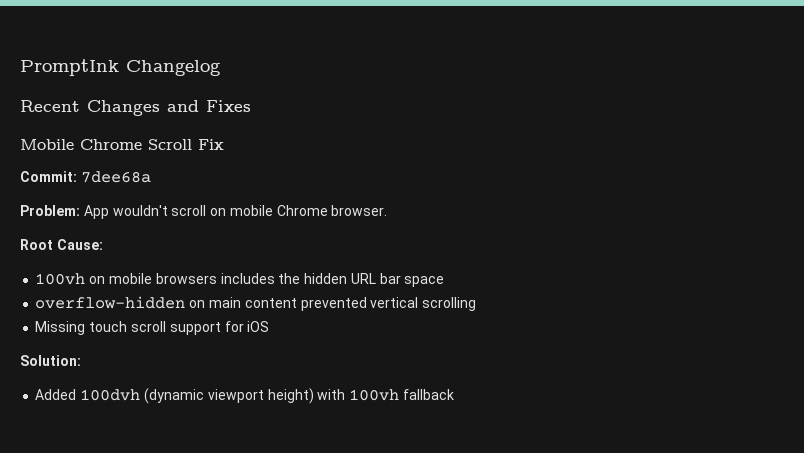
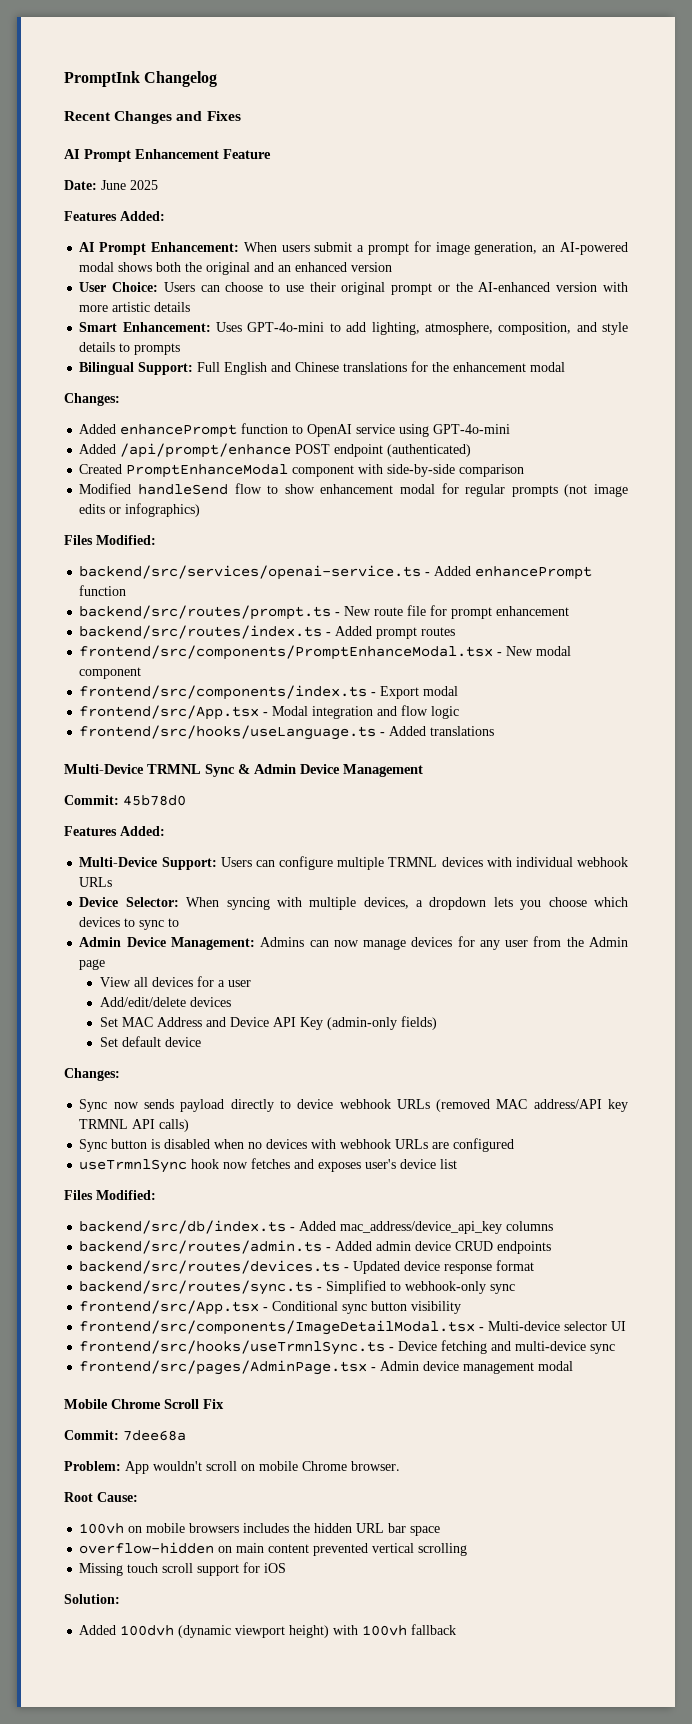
+ AI Prompt Enhancement Feature
+ Date: June 2025
+ Features Added:
+ AI Prompt Enhancement: When users submit a prompt for image generation, an AI-powered modal shows both the original and an enhanced version
+ User Choice: Users can choose to use their original prompt or the AI-enhanced version with more artistic details
+ Smart Enhancement: Uses GPT-4o-mini to add lighting, atmosphere, composition, and style details to prompts
+ Bilingual Support: Full English and Chinese translations for the enhancement modal
+ Changes:
+ Added enhancePrompt function to OpenAI service using GPT-4o-mini
+ Added /api/prompt/enhance POST endpoint (authenticated)
+ Created PromptEnhanceModal component with side-by-side comparison
+ Modified handleSend flow to show enhancement modal for regular prompts (not image edits or infographics)
+ Files Modified:
+ backend/src/services/openai-service.ts - Added enhancePrompt function
+ backend/src/routes/prompt.ts - New route file for prompt enhancement
+ backend/src/routes/index.ts - Added prompt routes
+ frontend/src/components/PromptEnhanceModal.tsx - New modal component
+ frontend/src/components/index.ts - Export modal
+ frontend/src/App.tsx - Modal integration and flow logic
+ frontend/src/hooks/useLanguage.ts - Added translations
+ Multi-Device TRMNL Sync & Admin Device Management
+ Commit: 45b78d0
+ Features Added:
+ Multi-Device Support: Users can configure multiple TRMNL devices with individual webhook URLs
+ Device Selector: When syncing with multiple devices, a dropdown lets you choose which devices to sync to
+ Admin Device Management: Admins can now manage devices for any user from the Admin page
+ View all devices for a user
+ Add/edit/delete devices
+ Set MAC Address and Device API Key (admin-only fields)
+ Set default device
+ Changes:
+ Sync now sends payload directly to device webhook URLs (removed MAC address/API key TRMNL API calls)
+ Sync button is disabled when no devices with webhook URLs are configured
+ useTrmnlSync hook now fetches and exposes user's device list
+ Files Modified:
+ backend/src/db/index.ts - Added mac_address/device_api_key columns
+ backend/src/routes/admin.ts - Added admin device CRUD endpoints
+ backend/src/routes/devices.ts - Updated device response format
+ backend/src/routes/sync.ts - Simplified to webhook-only sync
+ frontend/src/App.tsx - Conditional sync button visibility
+ frontend/src/components/ImageDetailModal.tsx - Multi-device selector UI
+ frontend/src/hooks/useTrmnlSync.ts - Device fetching and multi-device sync
+ frontend/src/pages/AdminPage.tsx - Admin device management modal

